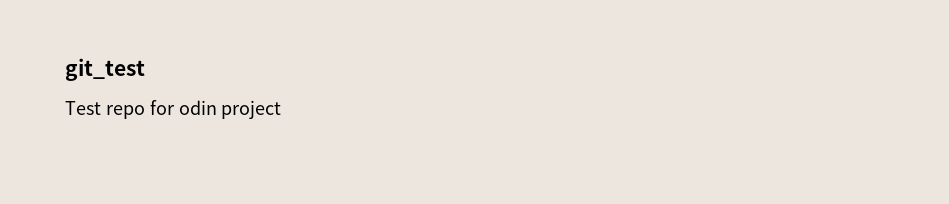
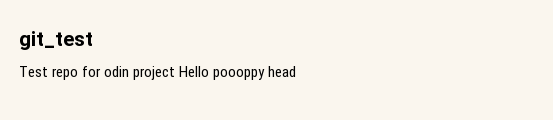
- Test repo for odin project
+ Test repo for odin project Hello poooppy head

